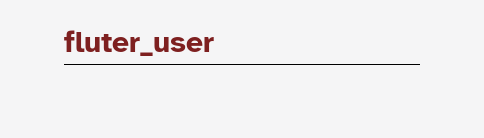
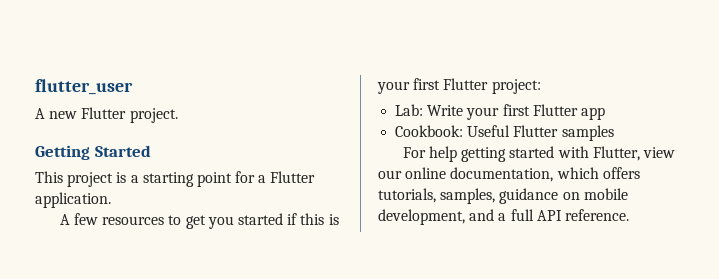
- fluter_user
+ flutter_user
+ A new Flutter project.
+ Getting Started
+ This project is a starting point for a Flutter application.
+ A few resources to get you started if this is your first Flutter project:
+ Lab: Write your first Flutter app
+ Cookbook: Useful Flutter samples
+ For help getting started with Flutter, view our online documentation, which offers tutorials, samples, guidance on mobile development, and a full API reference.

